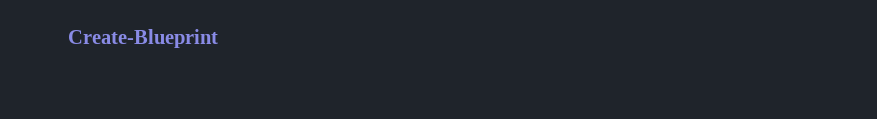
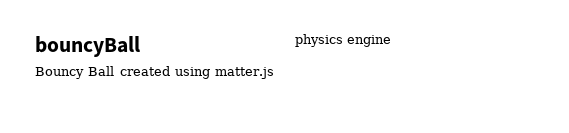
- Create-Blueprint
+ bouncyBall
+ Bouncy Ball created using matter.js physics engine

